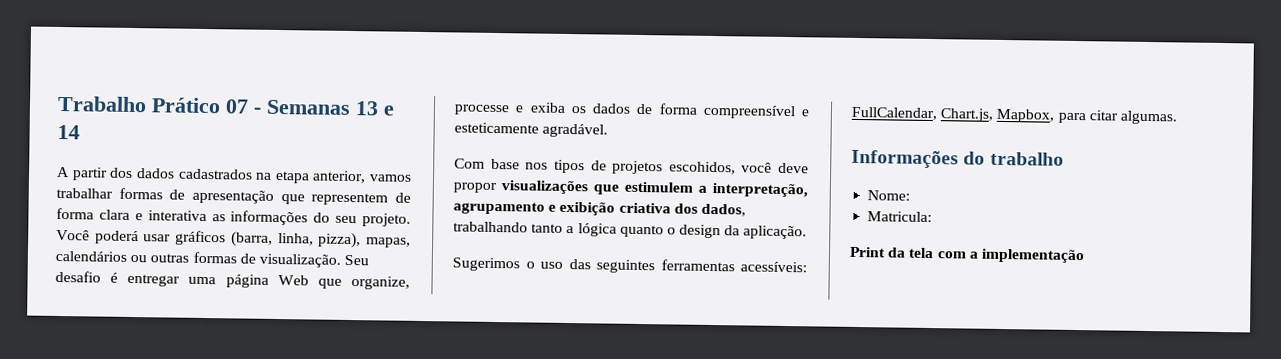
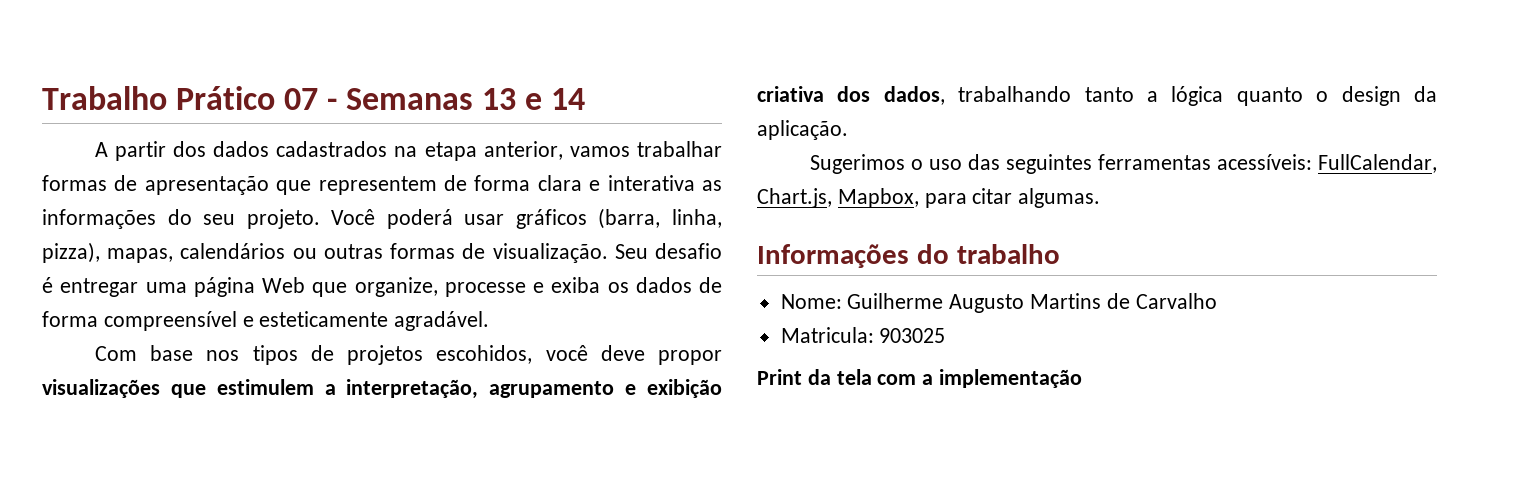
- Nome:
+ Nome: Guilherme Augusto Martins de Carvalho
- Matricula:
+ Matricula: 903025

